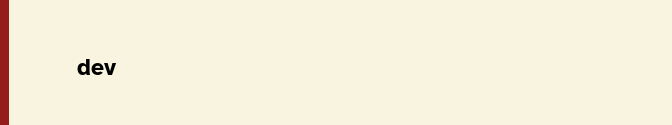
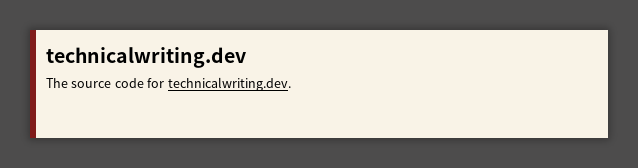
- dev
+ technicalwriting.dev
+ The source code for technicalwriting.dev.

